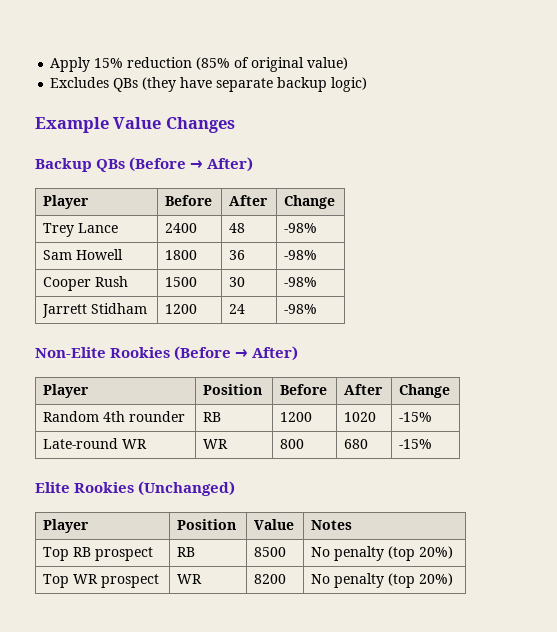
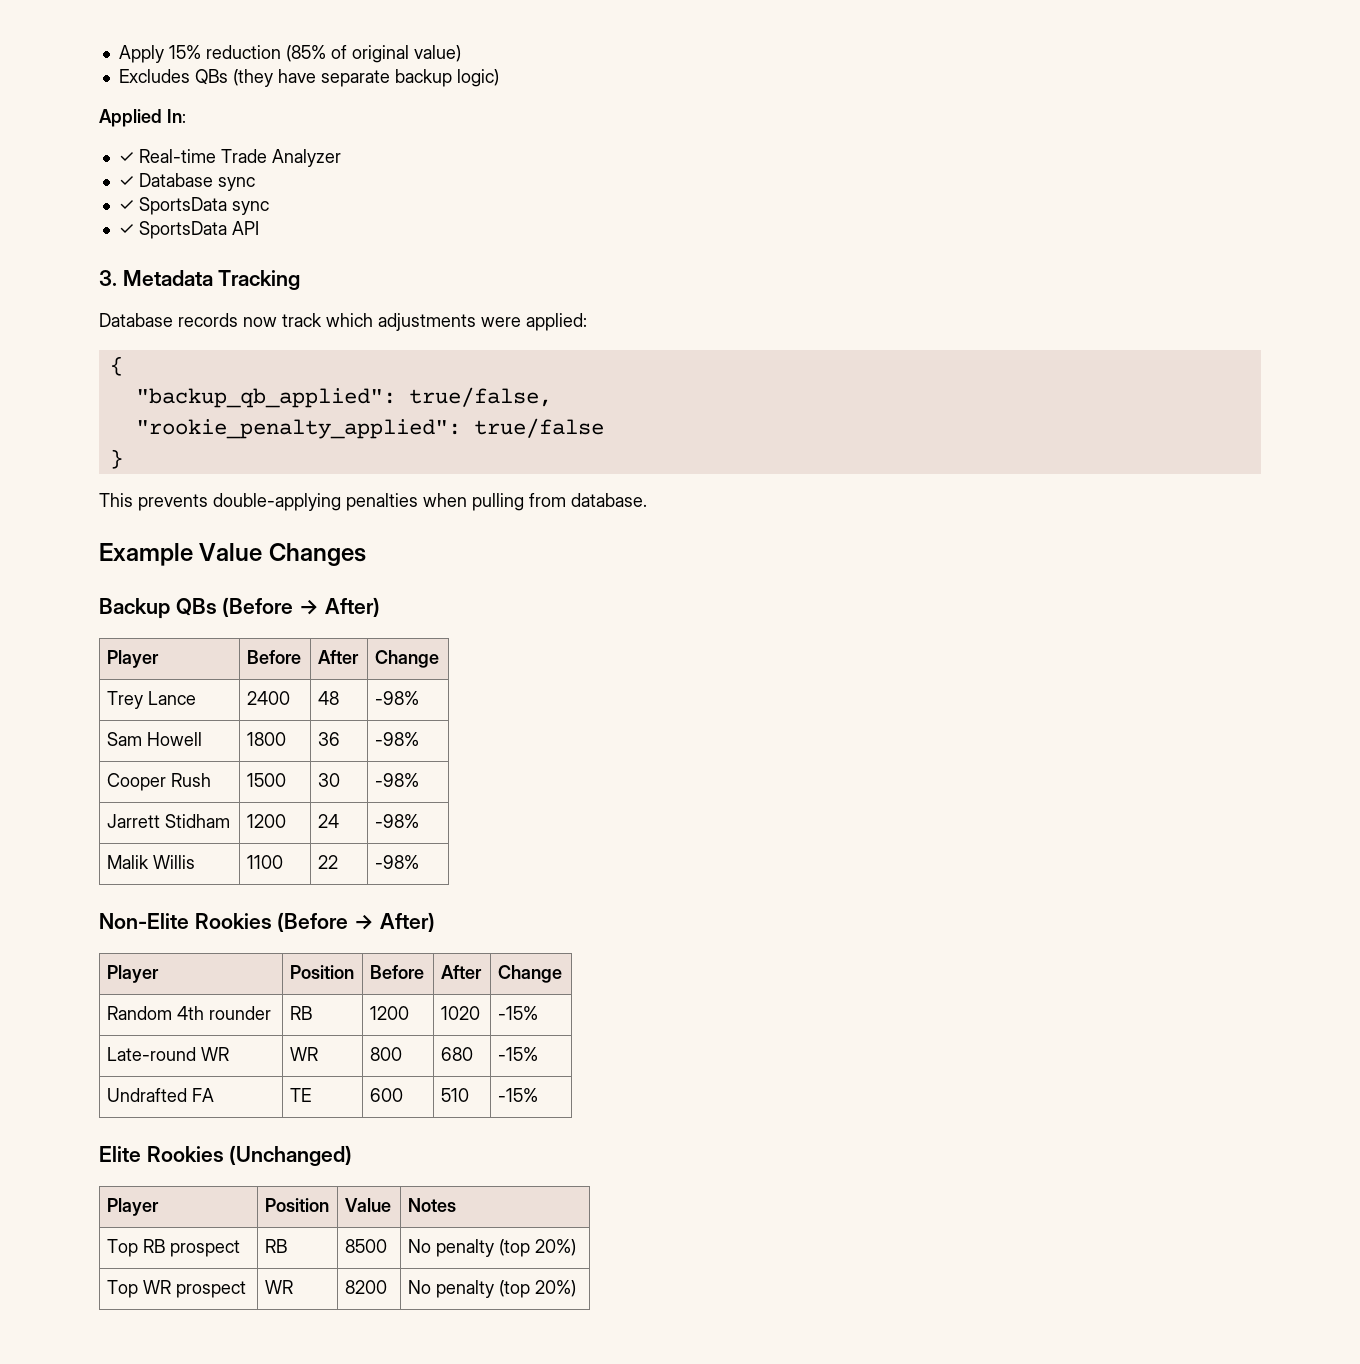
+ Applied In:
+ ✓ Real-time Trade Analyzer
+ ✓ Database sync
+ ✓ SportsData sync
+ ✓ SportsData API
+ 3. Metadata Tracking
+ Database records now track which adjustments were applied:
+ {
+ "backup_qb_applied": true/false,
+ "rookie_penalty_applied": true/false
+ }
+ This prevents double-applying penalties when pulling from database.
+ Malik Willis | 1100 | 22 | -98%
+ Undrafted FA | TE | 600 | 510 | -15%

